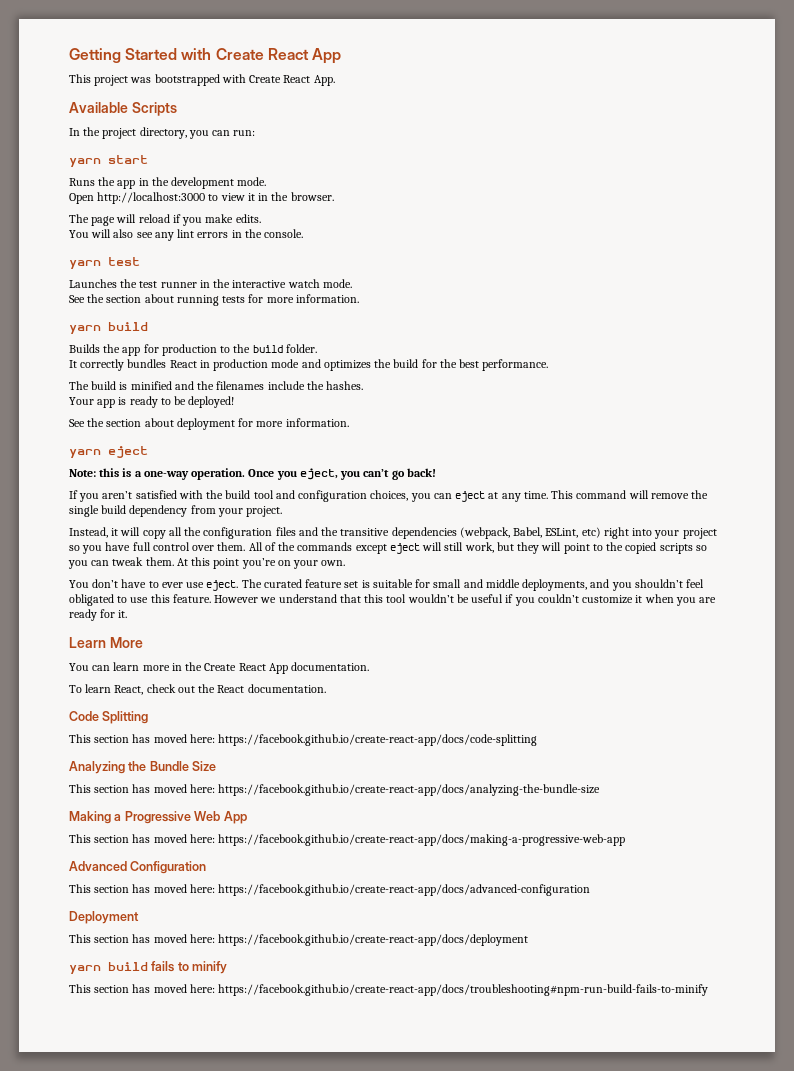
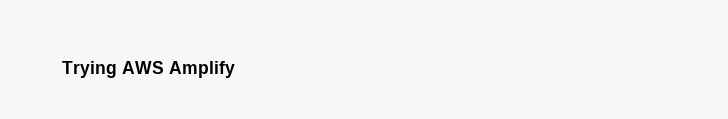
- Getting Started with Create React App
- This project was bootstrapped with Create React App.
- Available Scripts
- In the project directory, you can run:
- yarn start
- Runs the app in the development mode.
- Open http://localhost:3000 to view it in the browser.
- The page will reload if you make edits.
- You will also see any lint errors in the console.
- yarn test
- Launches the test runner in the interactive watch mode.
- See the section about running tests for more information.
- yarn build
- Builds the app for production to the build folder.
- It correctly bundles React in production mode and optimizes the build for the best performance.
- The build is minified and the filenames include the hashes.
- Your app is ready to be deployed!
- See the section about deployment for more information.
- yarn eject
- Note: this is a one-way operation. Once you eject, you can’t go back!
- If you aren’t satisfied with the build tool and configuration choices, you can eject at any time. This command will remove the single build dependency from your project.
- Instead, it will copy all the configuration files and the transitive dependencies (webpack, Babel, ESLint, etc) right into your project so you have full control over them. All of the commands except eject will still work, but they will point to the copied scripts so you can tweak them. At this point you’re on your own.
- You don’t have to ever use eject. The curated feature set is suitable for small and middle deployments, and you shouldn’t feel obligated to use this feature. However we understand that this tool wouldn’t be useful if you couldn’t customize it when you are ready for it.
- Learn More
- You can learn more in the Create React App documentation.
- To learn React, check out the React documentation.
- Code Splitting
- This section has moved here: https://facebook.github.io/create-react-app/docs/code-splitting
- Analyzing the Bundle Size
- This section has moved here: https://facebook.github.io/create-react-app/docs/analyzing-the-bundle-size
- Making a Progressive Web App
- This section has moved here: https://facebook.github.io/create-react-app/docs/making-a-progressive-web-app
- Advanced Configuration
- This section has moved here: https://facebook.github.io/create-react-app/docs/advanced-configuration
- Deployment
- This section has moved here: https://facebook.github.io/create-react-app/docs/deployment
- yarn build fails to minify
- This section has moved here: https://facebook.github.io/create-react-app/docs/troubleshooting#npm-run-build-fails-to-minify
+ Trying AWS Amplify

